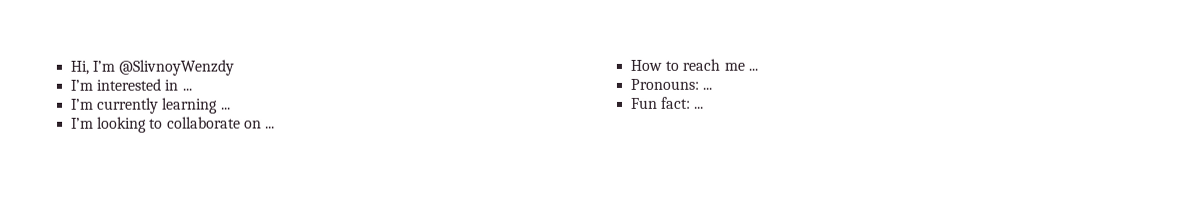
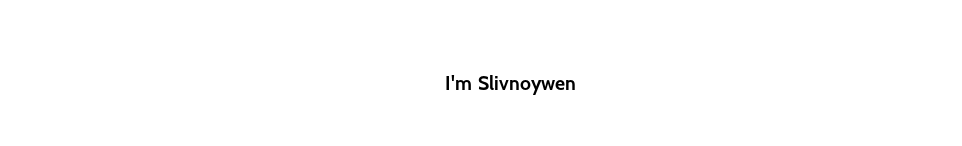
- Hi, I’m @SlivnoyWenzdy
- I’m interested in ...
- I’m currently learning ...
- I’m looking to collaborate on ...
- How to reach me ...
- Pronouns: ...
- Fun fact: ...
+ I'm Slivnoywen

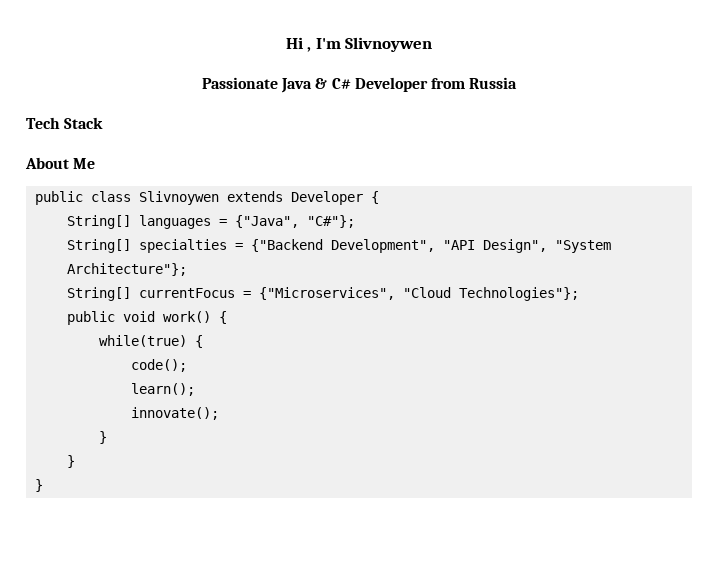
- I'm Slivnoywen
+ Hi , I'm Slivnoywen
+ Passionate Java & C# Developer from Russia
+ Tech Stack
+ About Me
+ public class Slivnoywen extends Developer {
+ String[] languages = {"Java", "C#"};
+ String[] specialties = {"Backend Development", "API Design", "System Architecture"};
+ String[] currentFocus = {"Microservices", "Cloud Technologies"};
+ public void work() {
+ while(true) {
+ code();
+ learn();
+ innovate();
+ }
+ }
+ }

